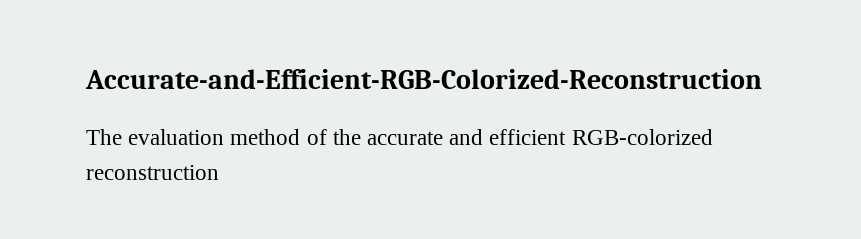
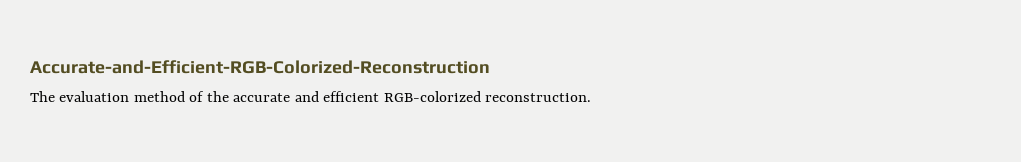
- The evaluation method of the accurate and efficient RGB-colorized reconstruction
+ The evaluation method of the accurate and efficient RGB-colorized reconstruction.

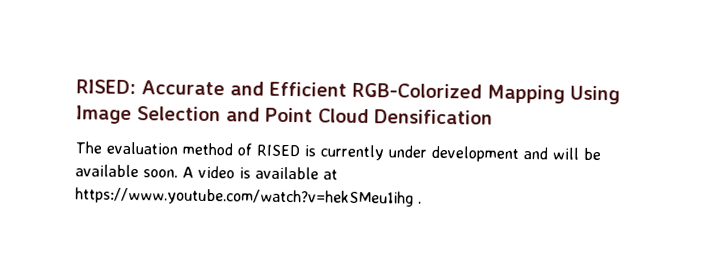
- Accurate-and-Efficient-RGB-Colorized-Reconstruction
- The evaluation method of the accurate and efficient RGB-colorized reconstruction.
+ RISED: Accurate and Efficient RGB-Colorized Mapping Using Image Selection and Point Cloud Densification
+ The evaluation method of RISED is currently under development and will be available soon. A video is available at https://www.youtube.com/watch?v=hekSMeu1ihg .

